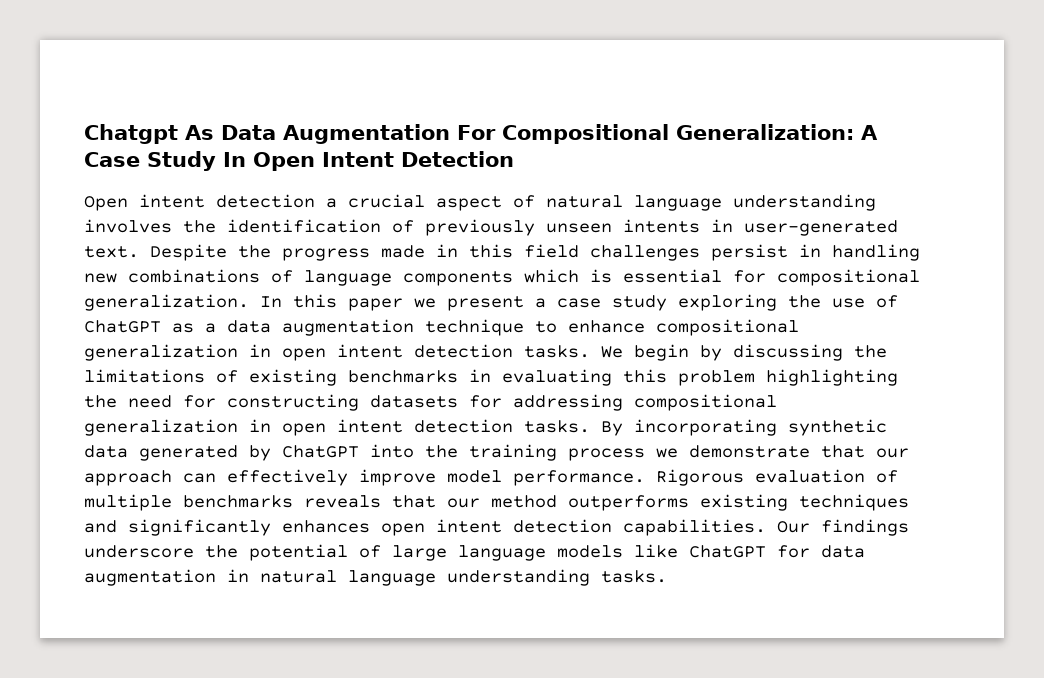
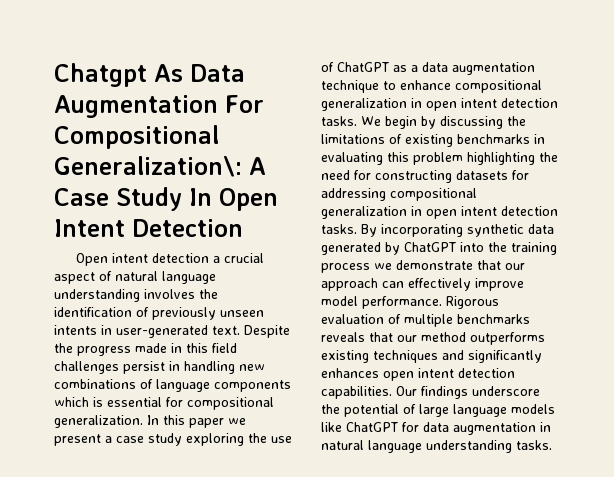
- Chatgpt As Data Augmentation For Compositional Generalization: A Case Study In Open Intent Detection
+ Chatgpt As Data Augmentation For Compositional Generalization\: A Case Study In Open Intent Detection

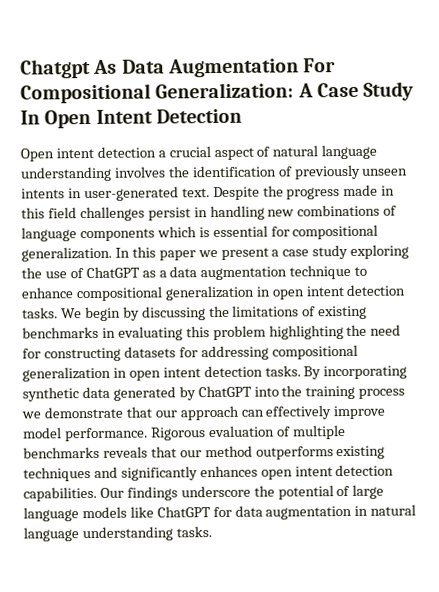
- Chatgpt As Data Augmentation For Compositional Generalization\: A Case Study In Open Intent Detection
+ Chatgpt As Data Augmentation For Compositional Generalization: A Case Study In Open Intent Detection

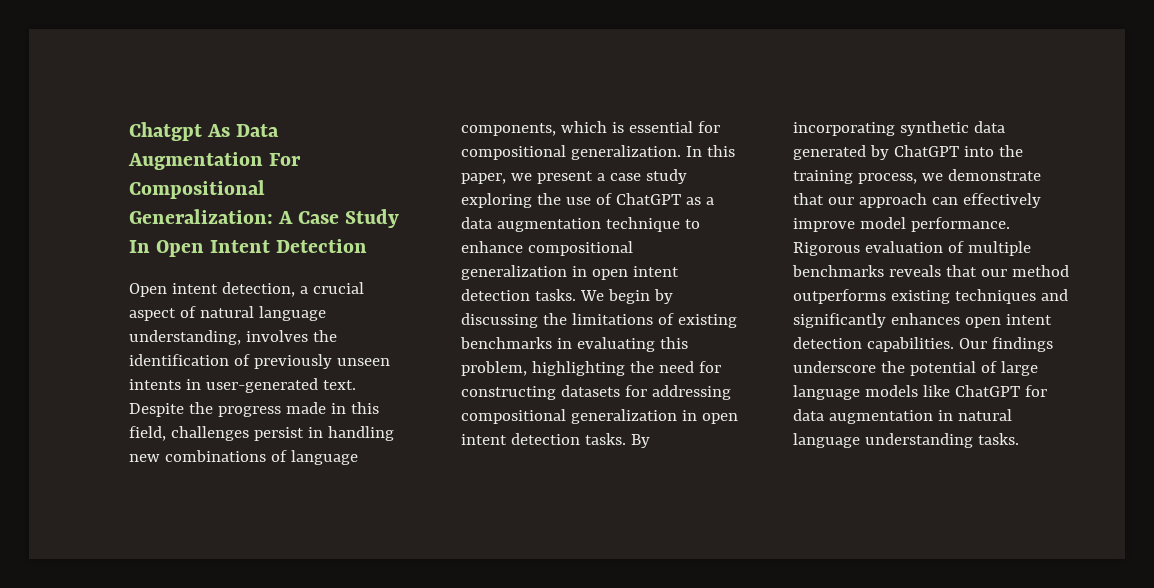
- Open intent detection a crucial aspect of natural language understanding involves the identification of previously unseen intents in user-generated text.
+ Open intent detection, a crucial aspect of natural language understanding, involves the identification of previously unseen intents in user-generated text.
- Despite the progress made in this field challenges persist in handling new combinations of language components which is essential for compositional generalization.
+ Despite the progress made in this field, challenges persist in handling new combinations of language components, which is essential for compositional generalization.
- In this paper we present a case study exploring the use of ChatGPT as a data augmentation technique to enhance compositional generalization in open intent detection tasks.
+ In this paper, we present a case study exploring the use of ChatGPT as a data augmentation technique to enhance compositional generalization in open intent detection tasks.
- We begin by discussing the limitations of existing benchmarks in evaluating this problem highlighting the need for constructing datasets for addressing compositional generalization in open intent detection tasks.
+ We begin by discussing the limitations of existing benchmarks in evaluating this problem, highlighting the need for constructing datasets for addressing compositional generalization in open intent detection tasks.
- By incorporating synthetic data generated by ChatGPT into the training process we demonstrate that our approach can effectively improve model performance.
+ By incorporating synthetic data generated by ChatGPT into the training process, we demonstrate that our approach can effectively improve model performance.

